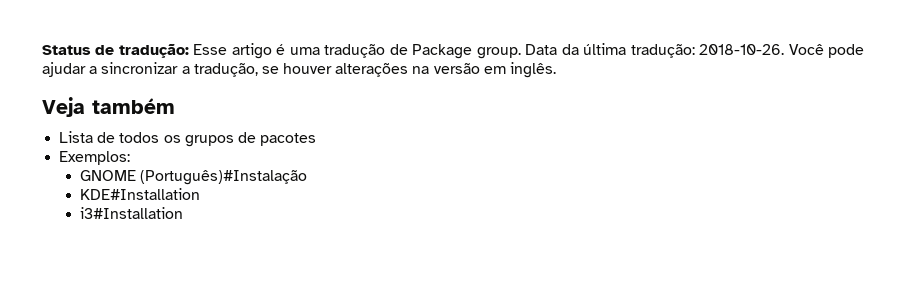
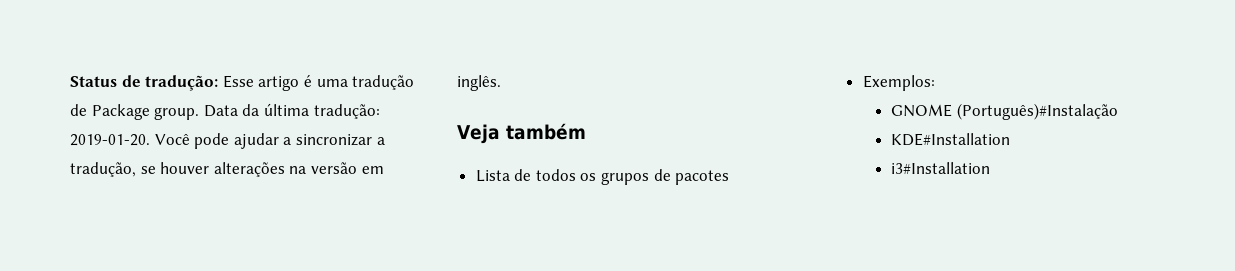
- Data da última tradução: 2018-10-26.
+ Data da última tradução: 2019-01-20.

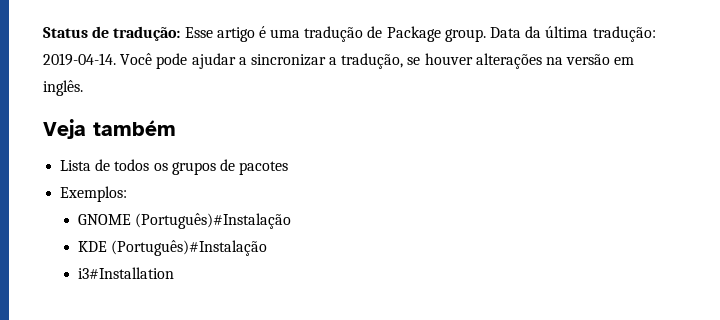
- Data da última tradução: 2019-01-20.
+ Data da última tradução: 2019-04-14.
- KDE#Installation
+ KDE (Português)#Instalação

